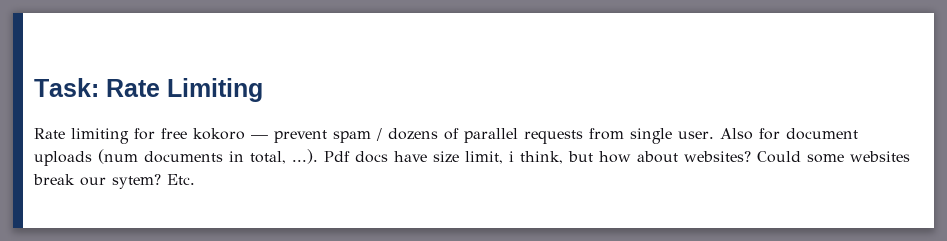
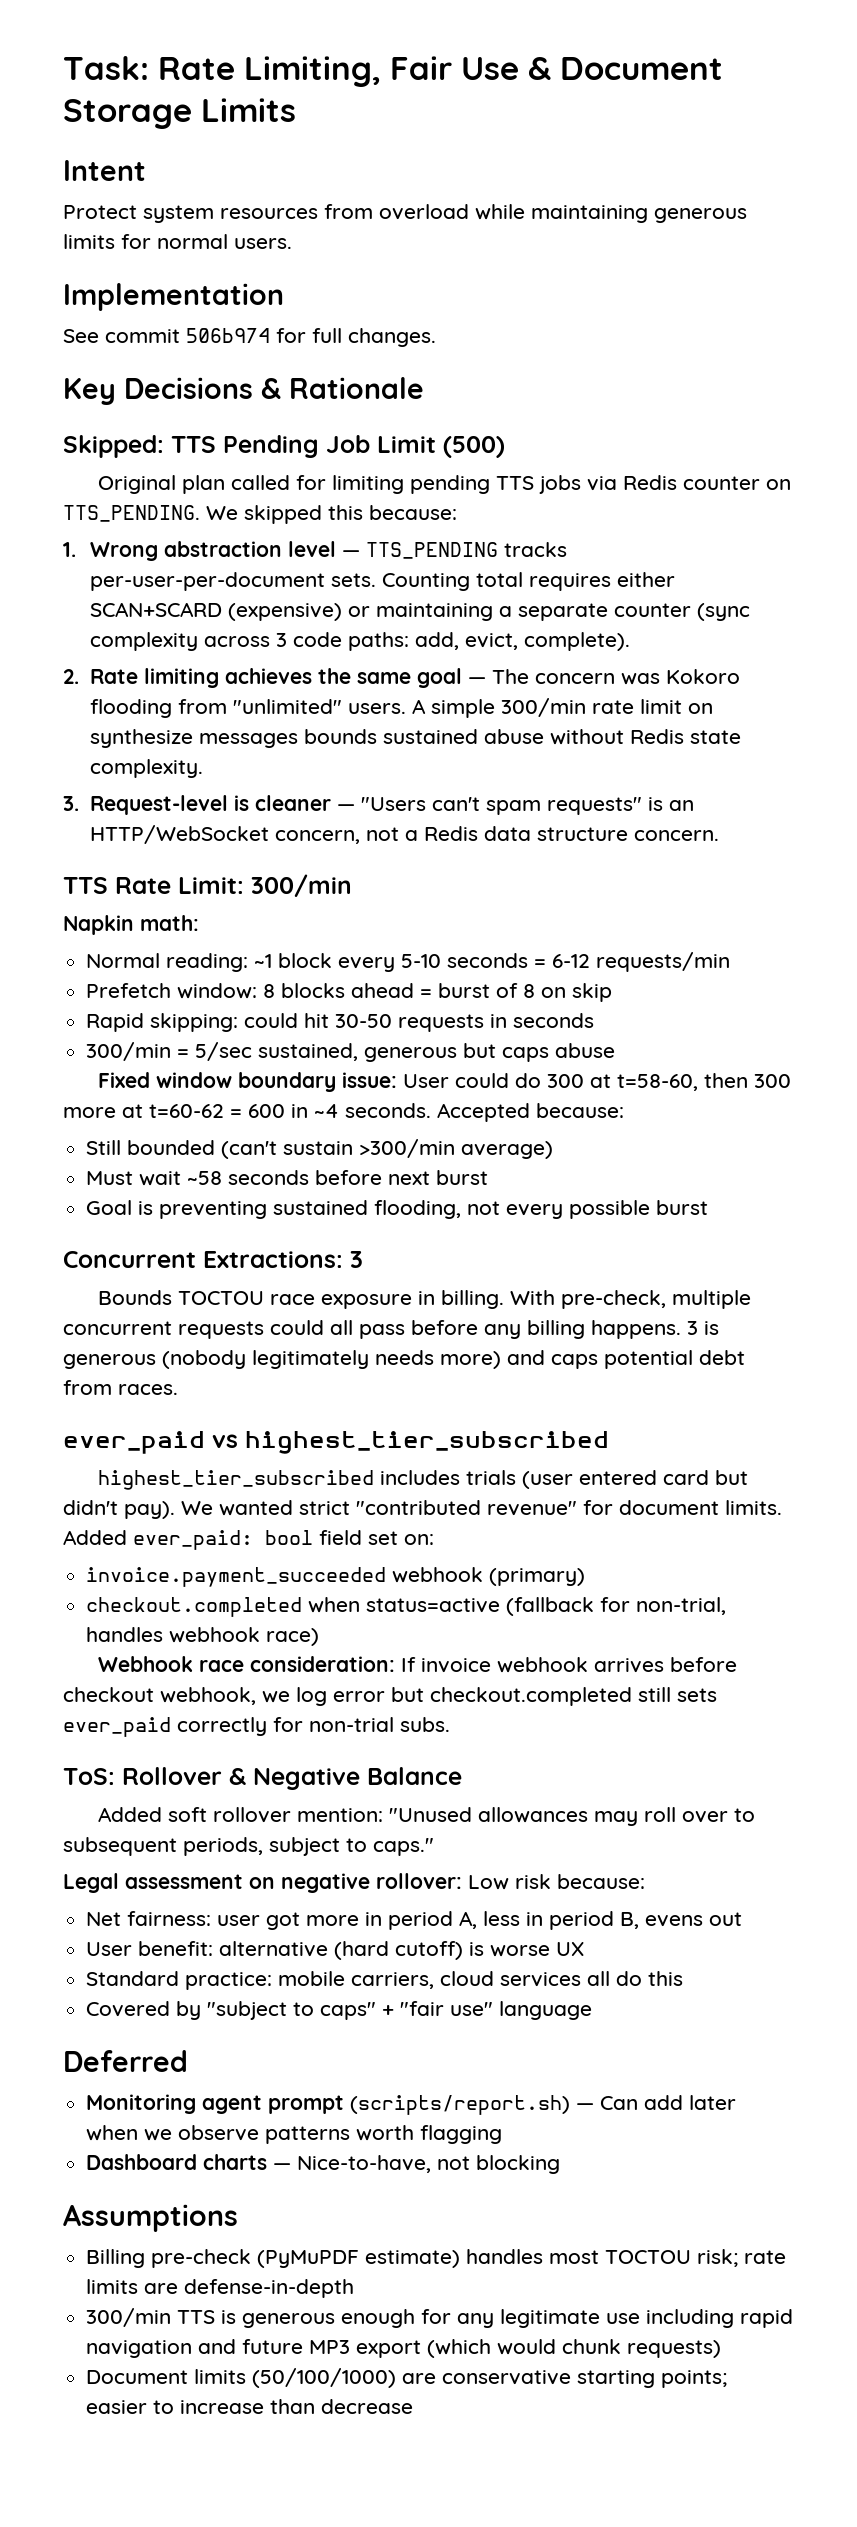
- Task: Rate Limiting
- Rate limiting for free kokoro — prevent spam / dozens of parallel requests from single user. Also for document uploads (num documents in total, ...). Pdf docs have size limit, i think, but how about websites? Could some websites break our sytem? Etc.
+ Task: Rate Limiting, Fair Use & Document Storage Limits
+ Intent
+ Protect system resources from overload while maintaining generous limits for normal users.
+ Implementation
+ See commit 506b974 for full changes.
+ Key Decisions & Rationale
+ Skipped: TTS Pending Job Limit (500)
+ Original plan called for limiting pending TTS jobs via Redis counter on TTS_PENDING. We skipped this because:
+ 1. Wrong abstraction level — TTS_PENDING tracks per-user-per-document sets. Counting total requires either SCAN+SCARD (expensive) or maintaining a separate counter (sync complexity across 3 code paths: add, evict, complete).
+ 2. Rate limiting achieves the same goal — The concern was Kokoro flooding from "unlimited" users. A simple 300/min rate limit on synthesize messages bounds sustained abuse without Redis state complexity.
+ 3. Request-level is cleaner — "Users can't spam requests" is an HTTP/WebSocket concern, not a Redis data structure concern.
+ TTS Rate Limit: 300/min
+ Napkin math:
+ Normal reading: ~1 block every 5-10 seconds = 6-12 requests/min
+ Prefetch window: 8 blocks ahead = burst of 8 on skip
+ Rapid skipping: could hit 30-50 requests in seconds
+ 300/min = 5/sec sustained, generous but caps abuse
+ Fixed window boundary issue: User could do 300 at t=58-60, then 300 more at t=60-62 = 600 in ~4 seconds. Accepted because:
+ Still bounded (can't sustain >300/min average)
+ Must wait ~58 seconds before next burst
+ Goal is preventing sustained flooding, not every possible burst
+ Concurrent Extractions: 3
+ Bounds TOCTOU race exposure in billing. With pre-check, multiple concurrent requests could all pass before any billing happens. 3 is generous (nobody legitimately needs more) and caps potential debt from races.
+ ever_paid vs highest_tier_subscribed
+ highest_tier_subscribed includes trials (user entered card but didn't pay). We wanted strict "contributed revenue" for document limits. Added ever_paid: bool field set on:
+ invoice.payment_succeeded webhook (primary)
+ checkout.completed when status=active (fallback for non-trial, handles webhook race)
+ Webhook race consideration: If invoice webhook arrives before checkout webhook, we log error but checkout.completed still sets ever_paid correctly for non-trial subs.
+ ToS: Rollover & Negative Balance
+ Added soft rollover mention: "Unused allowances may roll over to subsequent periods, subject to caps."
+ Legal assessment on negative rollover: Low risk because:
+ Net fairness: user got more in period A, less in period B, evens out
+ User benefit: alternative (hard cutoff) is worse UX
+ Standard practice: mobile carriers, cloud services all do this
+ Covered by "subject to caps" + "fair use" language
+ Deferred
+ Monitoring agent prompt (scripts/report.sh) — Can add later when we observe patterns worth flagging
+ Dashboard charts — Nice-to-have, not blocking
+ Assumptions
+ Billing pre-check (PyMuPDF estimate) handles most TOCTOU risk; rate limits are defense-in-depth
+ 300/min TTS is generous enough for any legitimate use including rapid navigation and future MP3 export (which would chunk requests)
+ Document limits (50/100/1000) are conservative starting points; easier to increase than decrease

